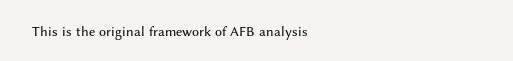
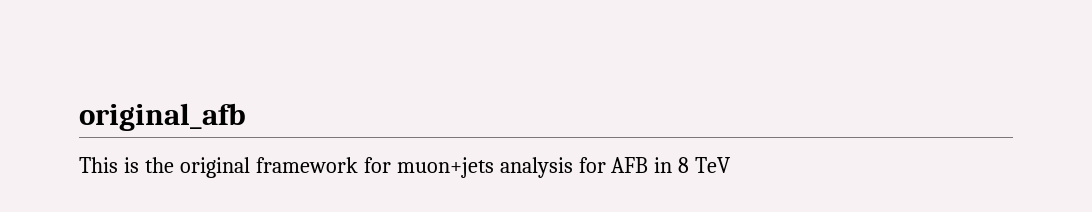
+ original_afb
- This is the original framework of AFB analysis
+ This is the original framework for muon+jets analysis for AFB in 8 TeV

